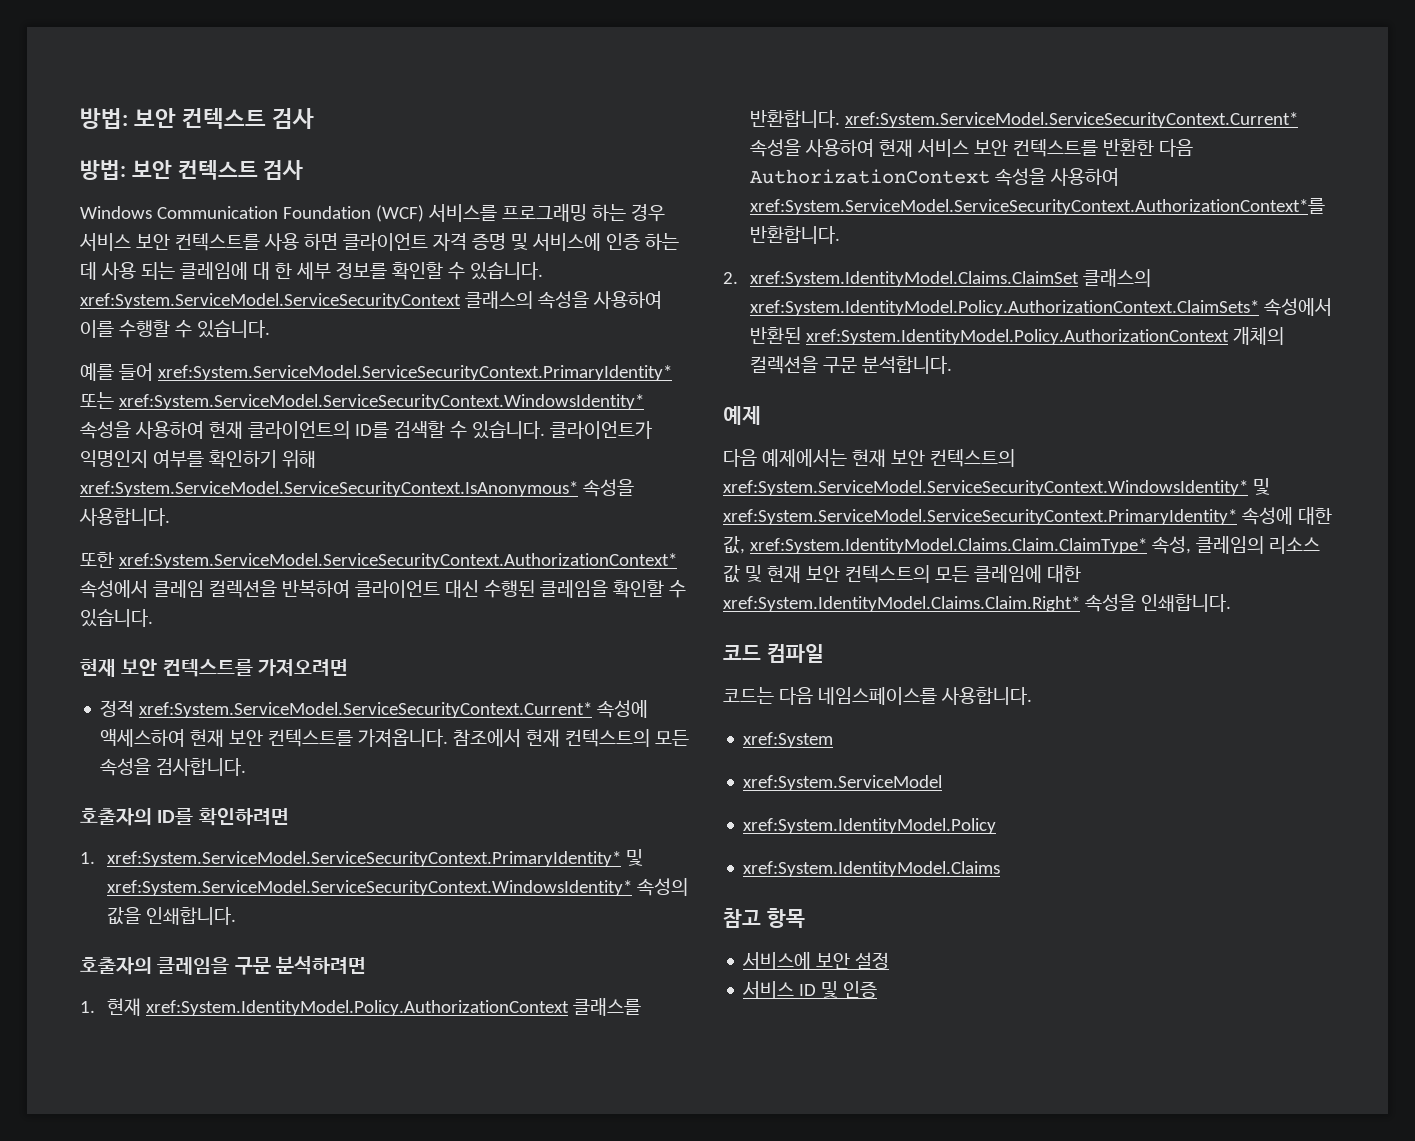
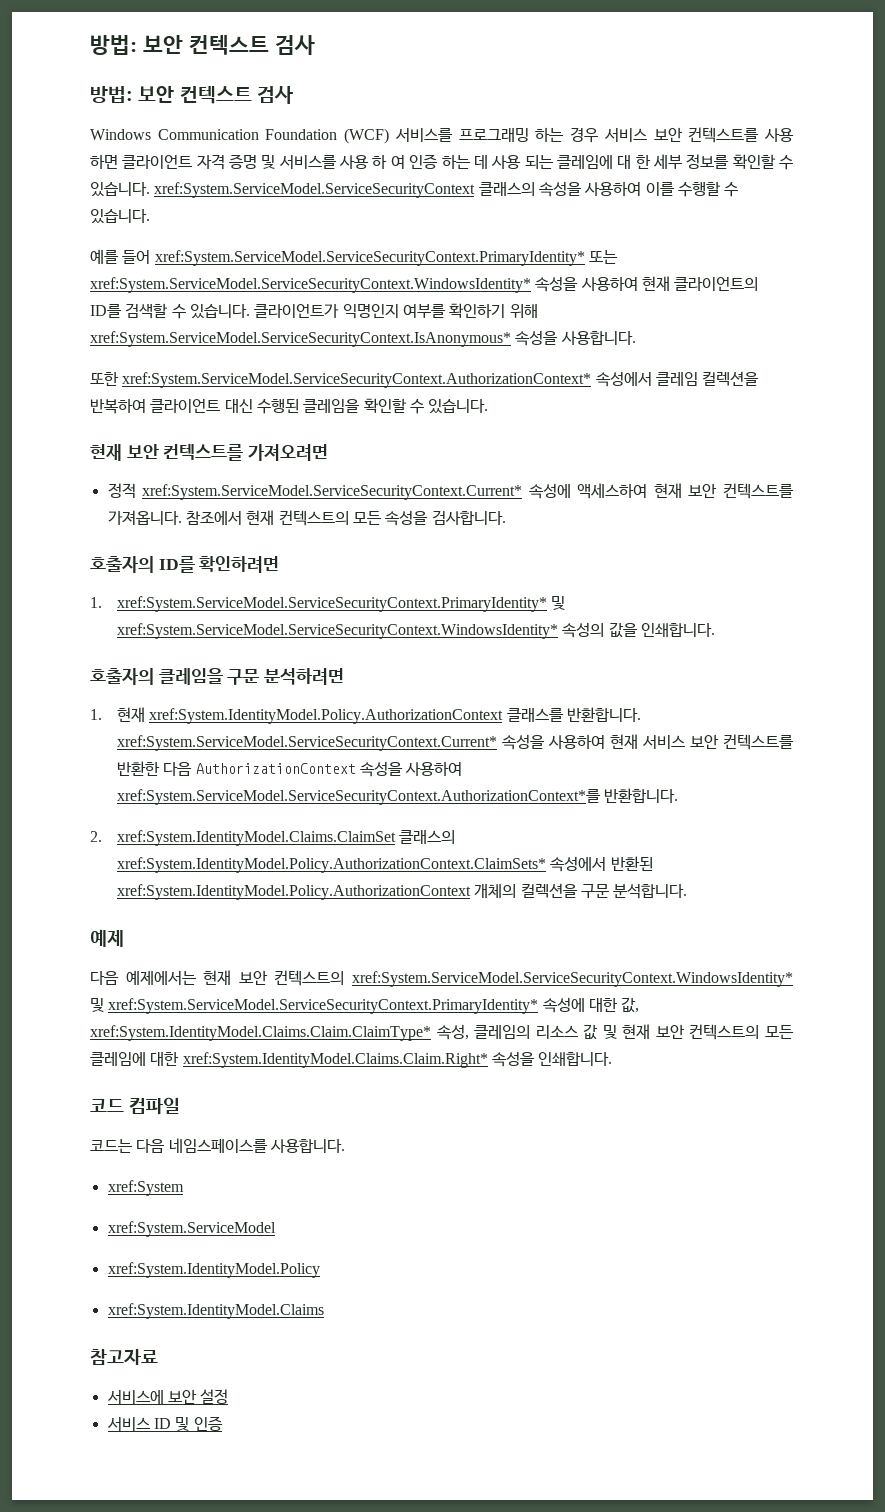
- Windows Communication Foundation (WCF) 서비스를 프로그래밍 하는 경우 서비스 보안 컨텍스트를 사용 하면 클라이언트 자격 증명 및 서비스에 인증 하는 데 사용 되는 클레임에 대 한 세부 정보를 확인할 수 있습니다. xref:System.ServiceModel.ServiceSecurityContext 클래스의 속성을 사용하여 이를 수행할 수 있습니다.
+ Windows Communication Foundation (WCF) 서비스를 프로그래밍 하는 경우 서비스 보안 컨텍스트를 사용 하면 클라이언트 자격 증명 및 서비스를 사용 하 여 인증 하는 데 사용 되는 클레임에 대 한 세부 정보를 확인할 수 있습니다. xref:System.ServiceModel.ServiceSecurityContext 클래스의 속성을 사용하여 이를 수행할 수 있습니다.
- 참고 항목
+ 참고자료

